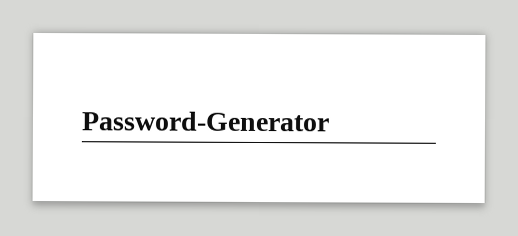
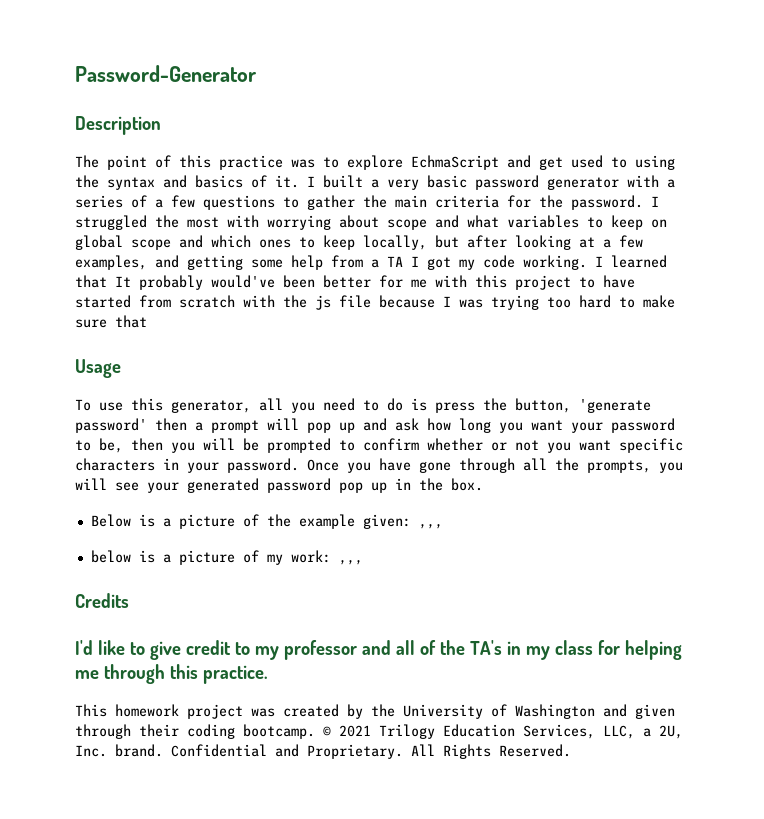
+ Description
+ The point of this practice was to explore EchmaScript and get used to using the syntax and basics of it. I built a very basic password generator with a series of a few questions to gather the main criteria for the password. I struggled the most with worrying about scope and what variables to keep on global scope and which ones to keep locally, but after looking at a few examples, and getting some help from a TA I got my code working. I learned that It probably would've been better for me with this project to have started from scratch with the js file because I was trying too hard to make sure that
+ Usage
+ To use this generator, all you need to do is press the button, 'generate password' then a prompt will pop up and ask how long you want your password to be, then you will be prompted to confirm whether or not you want specific characters in your password. Once you have gone through all the prompts, you will see your generated password pop up in the box.
+ Below is a picture of the example given: ,,,
+ below is a picture of my work: ,,,
+ Credits
+ I'd like to give credit to my professor and all of the TA's in my class for helping me through this practice.
+ This homework project was created by the University of Washington and given through their coding bootcamp. © 2021 Trilogy Education Services, LLC, a 2U, Inc. brand. Confidential and Proprietary. All Rights Reserved.

